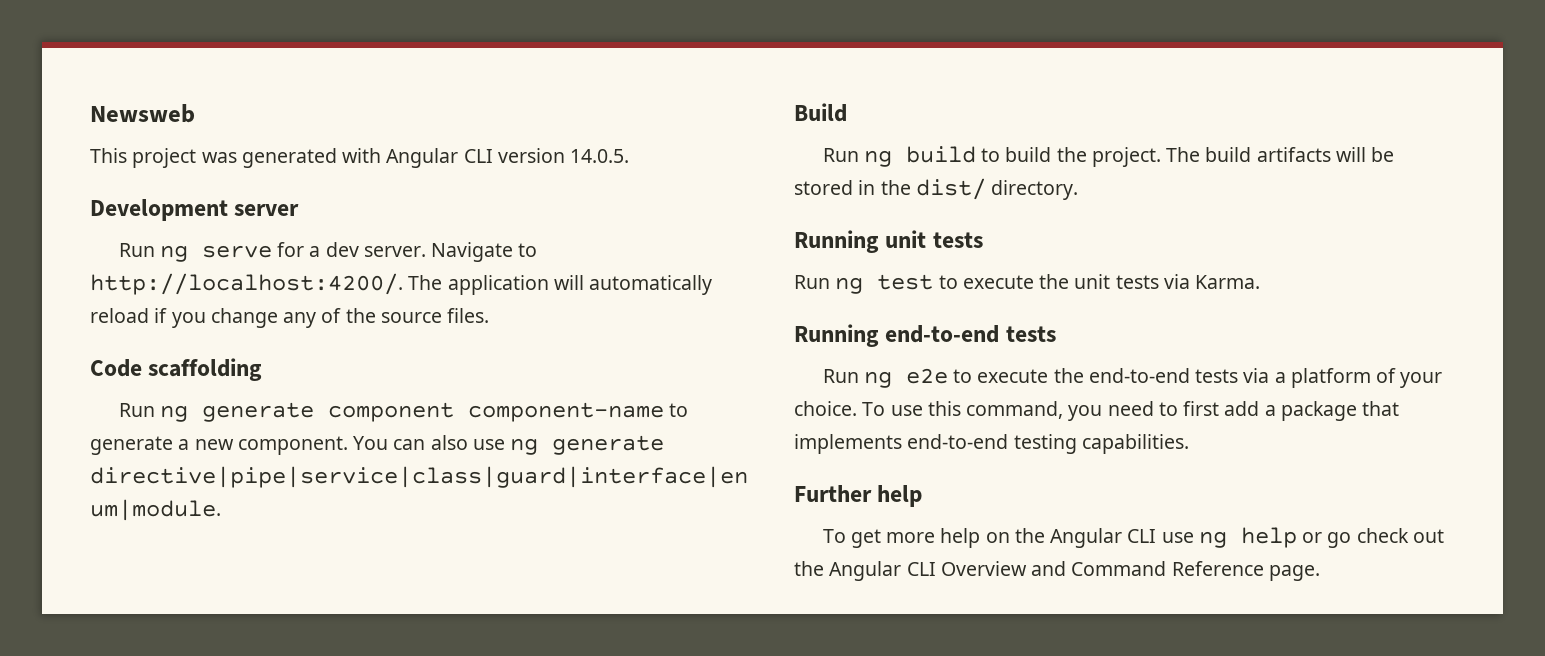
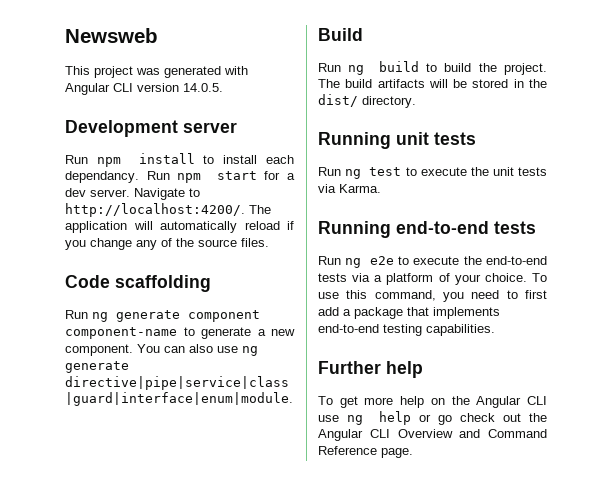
- Run ng serve for a dev server.
+ Run npm install to install each dependancy. Run npm start for a dev server.

